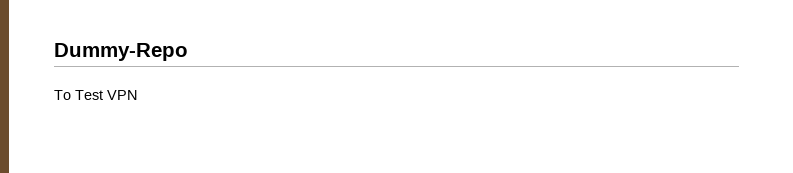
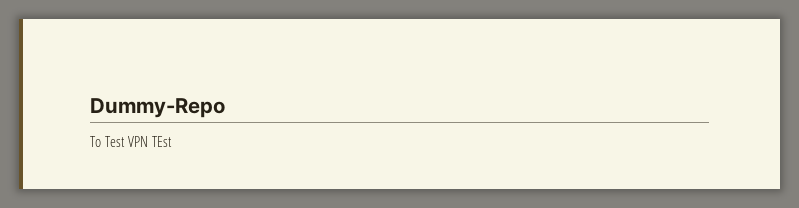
- To Test VPN
+ To Test VPN TEst

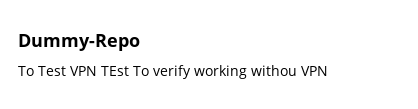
- To Test VPN TEst
+ To Test VPN TEst To verify working withou VPN

